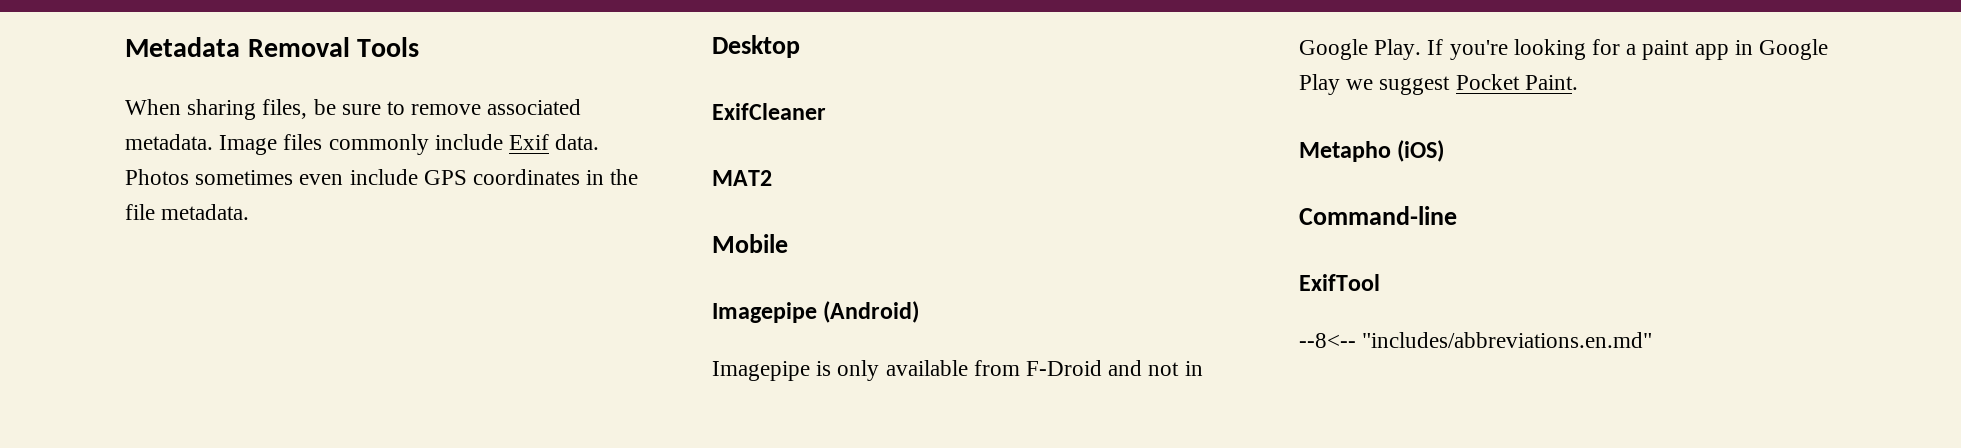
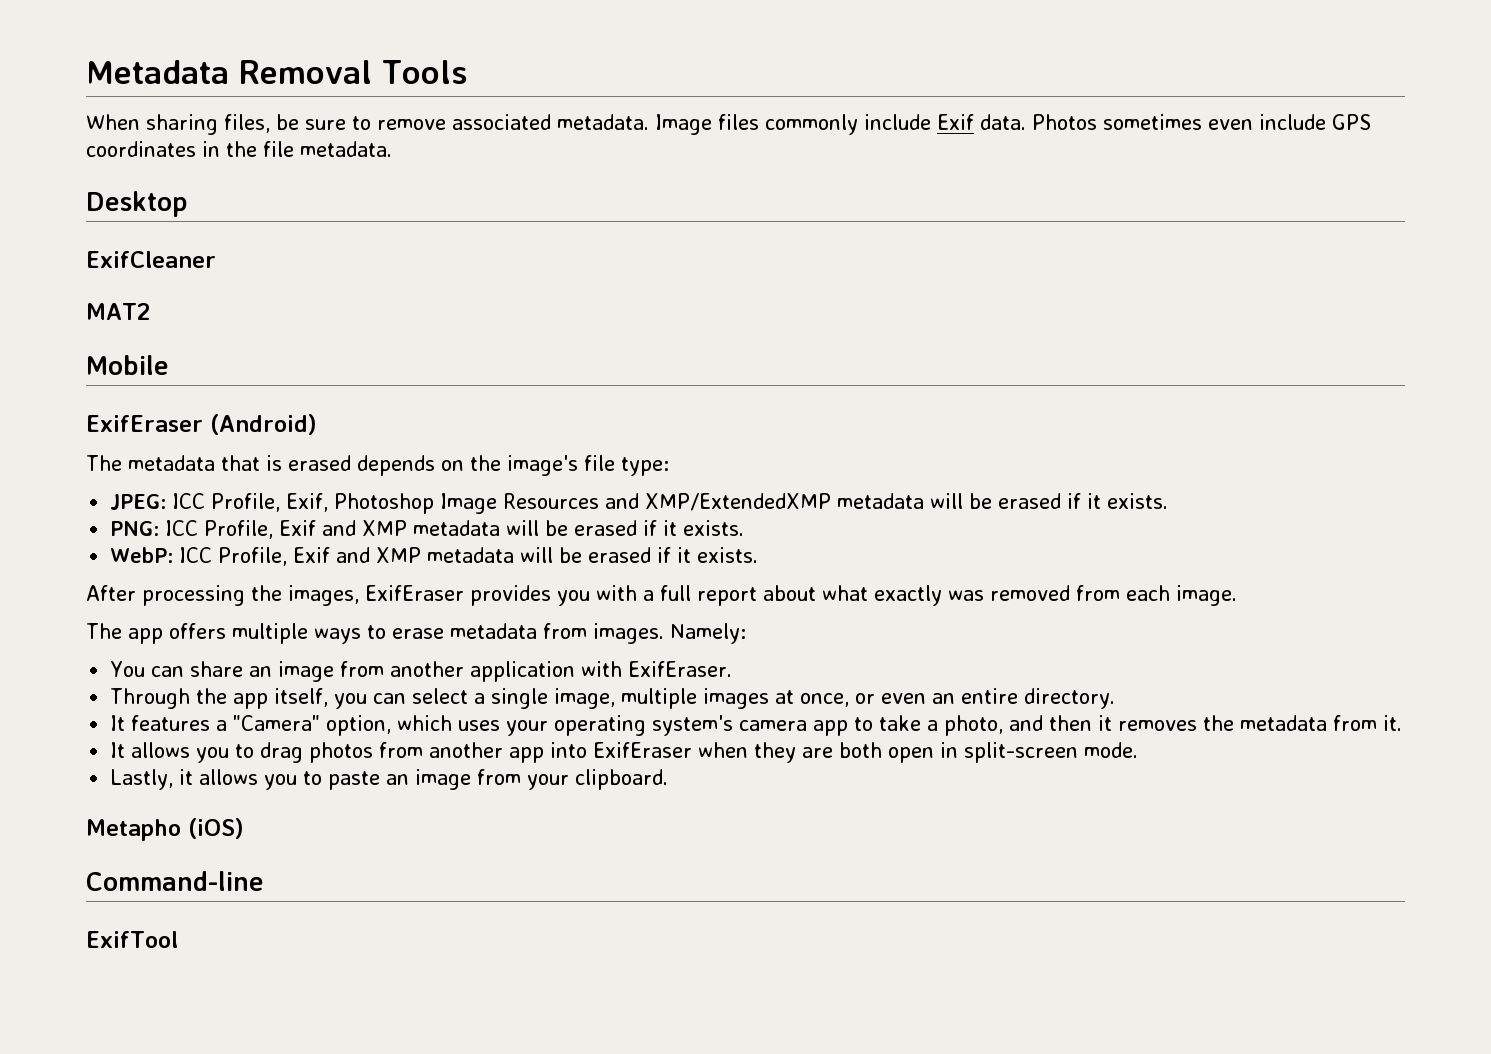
- Imagepipe (Android)
+ ExifEraser (Android)
- Imagepipe is only available from F-Droid and not in Google Play. If you're looking for a paint app in Google Play we suggest Pocket Paint.
+ The metadata that is erased depends on the image's file type:
+ JPEG: ICC Profile, Exif, Photoshop Image Resources and XMP/ExtendedXMP metadata will be erased if it exists.
+ PNG: ICC Profile, Exif and XMP metadata will be erased if it exists.
+ WebP: ICC Profile, Exif and XMP metadata will be erased if it exists.
+ After processing the images, ExifEraser provides you with a full report about what exactly was removed from each image.
+ The app offers multiple ways to erase metadata from images. Namely:
+ You can share an image from another application with ExifEraser.
+ Through the app itself, you can select a single image, multiple images at once, or even an entire directory.
+ It features a "Camera" option, which uses your operating system's camera app to take a photo, and then it removes the metadata from it.
+ It allows you to drag photos from another app into ExifEraser when they are both open in split-screen mode.
+ Lastly, it allows you to paste an image from your clipboard.
- --8<-- "includes/abbreviations.en.md"

